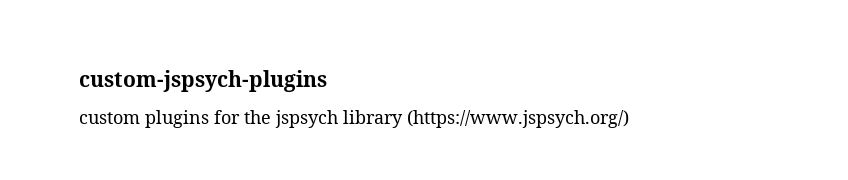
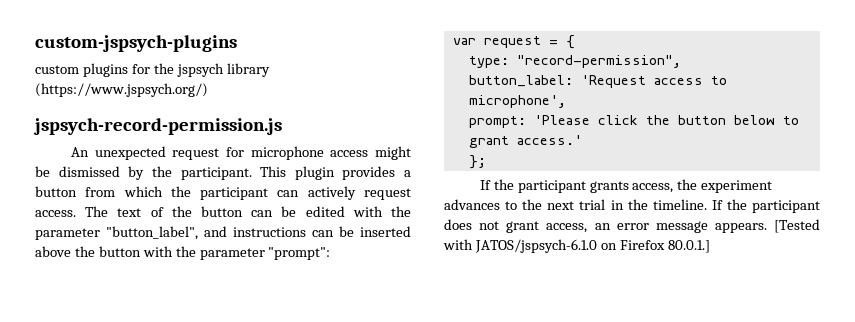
+ jspsych-record-permission.js
+ An unexpected request for microphone access might be dismissed by the participant. This plugin provides a button from which the participant can actively request access. The text of the button can be edited with the parameter "button_label", and instructions can be inserted above the button with the parameter "prompt":
+ var request = {
+ type: "record-permission",
+ button_label: 'Request access to microphone',
+ prompt: 'Please click the button below to grant access.'
+ };
+ If the participant grants access, the experiment advances to the next trial in the timeline. If the participant does not grant access, an error message appears. [Tested with JATOS/jspsych-6.1.0 on Firefox 80.0.1.]

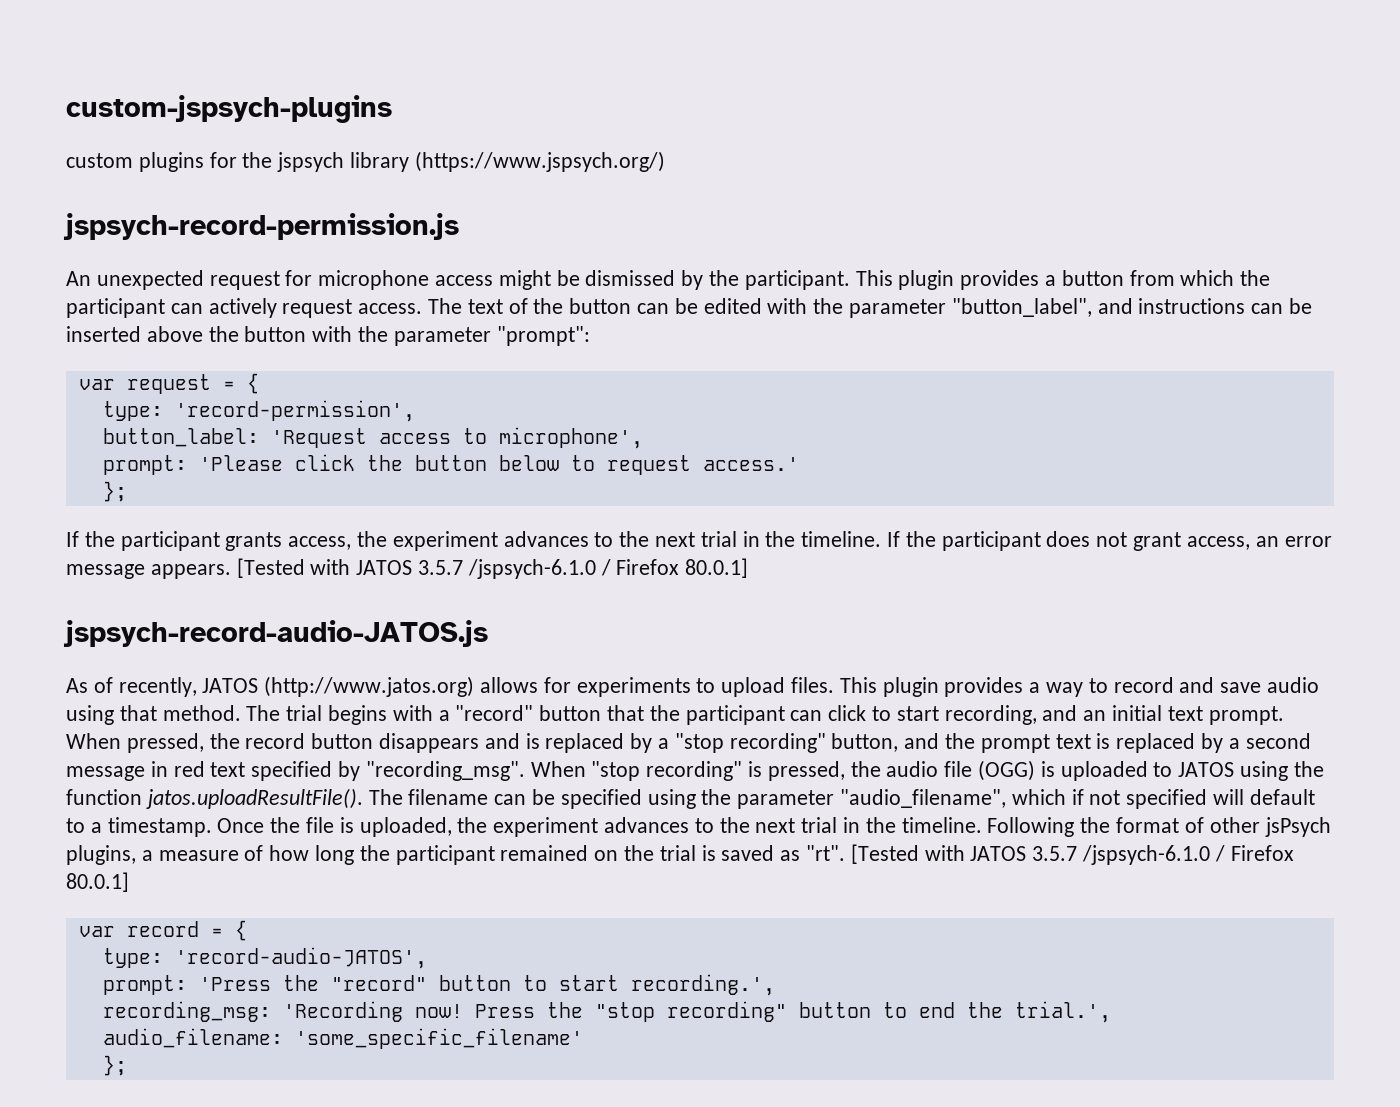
- type: "record-permission",
+ type: 'record-permission',
- prompt: 'Please click the button below to grant access.'
+ prompt: 'Please click the button below to request access.'
- If the participant does not grant access, an error message appears. [Tested with JATOS/jspsych-6.1.0 on Firefox 80.0.1.]
+ If the participant does not grant access, an error message appears. [Tested with JATOS 3.5.7 /jspsych-6.1.0 / Firefox 80.0.1]
+ jspsych-record-audio-JATOS.js
+ As of recently, JATOS (http://www.jatos.org) allows for experiments to upload files. This plugin provides a way to record and save audio using that method. The trial begins with a "record" button that the participant can click to start recording, and an initial text prompt. When pressed, the record button disappears and is replaced by a "stop recording" button, and the prompt text is replaced by a second message in red text specified by "recording_msg". When "stop recording" is pressed, the audio file (OGG) is uploaded to JATOS using the function jatos.uploadResultFile(). The filename can be specified using the parameter "audio_filename", which if not specified will default to a timestamp. Once the file is uploaded, the experiment advances to the next trial in the timeline. Following the format of other jsPsych plugins, a measure of how long the participant remained on the trial is saved as "rt". [Tested with JATOS 3.5.7 /jspsych-6.1.0 / Firefox 80.0.1]
+ var record = {
+ type: 'record-audio-JATOS',
+ prompt: 'Press the "record" button to start recording.',
+ recording_msg: 'Recording now! Press the "stop recording" button to end the trial.',
+ audio_filename: 'some_specific_filename'
+ };

